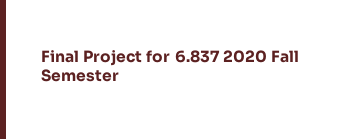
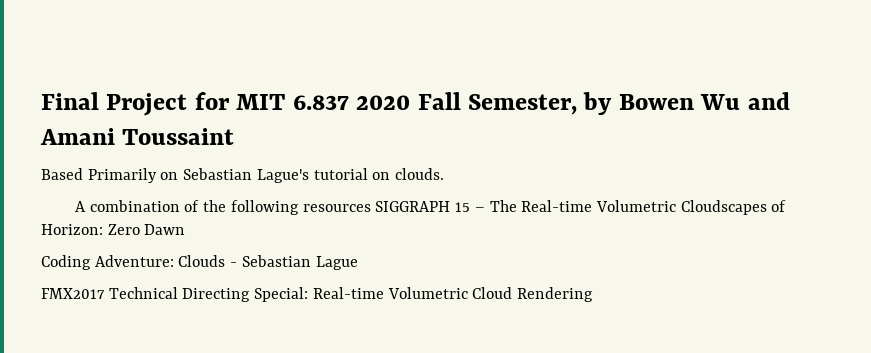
- Final Project for 6.837 2020 Fall Semester
+ Final Project for MIT 6.837 2020 Fall Semester, by Bowen Wu and Amani Toussaint
+ Based Primarily on Sebastian Lague's tutorial on clouds.
+ A combination of the following resources SIGGRAPH 15 – The Real-time Volumetric Cloudscapes of Horizon: Zero Dawn
+ Coding Adventure: Clouds - Sebastian Lague
+ FMX2017 Technical Directing Special: Real-time Volumetric Cloud Rendering

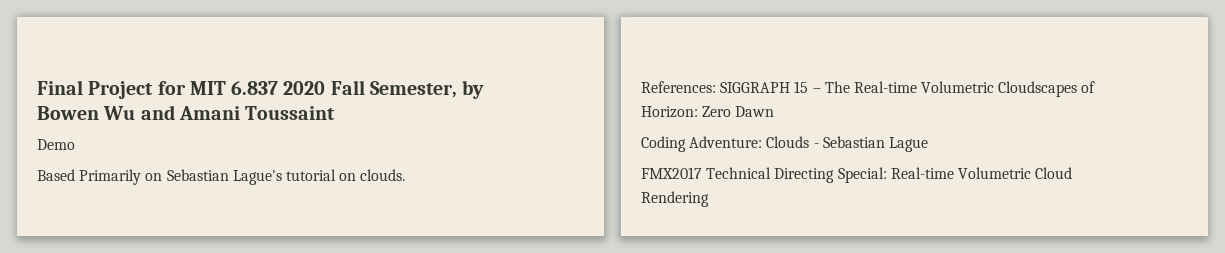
+ Demo
- A combination of the following resources SIGGRAPH 15 – The Real-time Volumetric Cloudscapes of Horizon: Zero Dawn
+ References: SIGGRAPH 15 – The Real-time Volumetric Cloudscapes of Horizon: Zero Dawn

